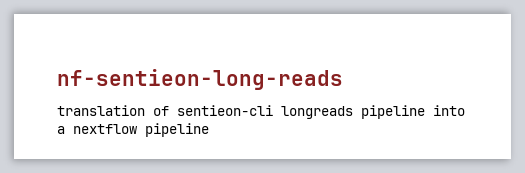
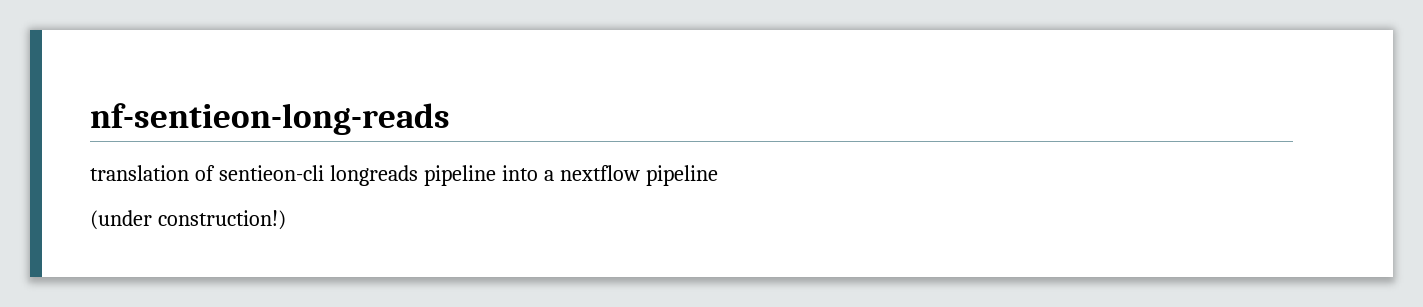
+ (under construction!)

